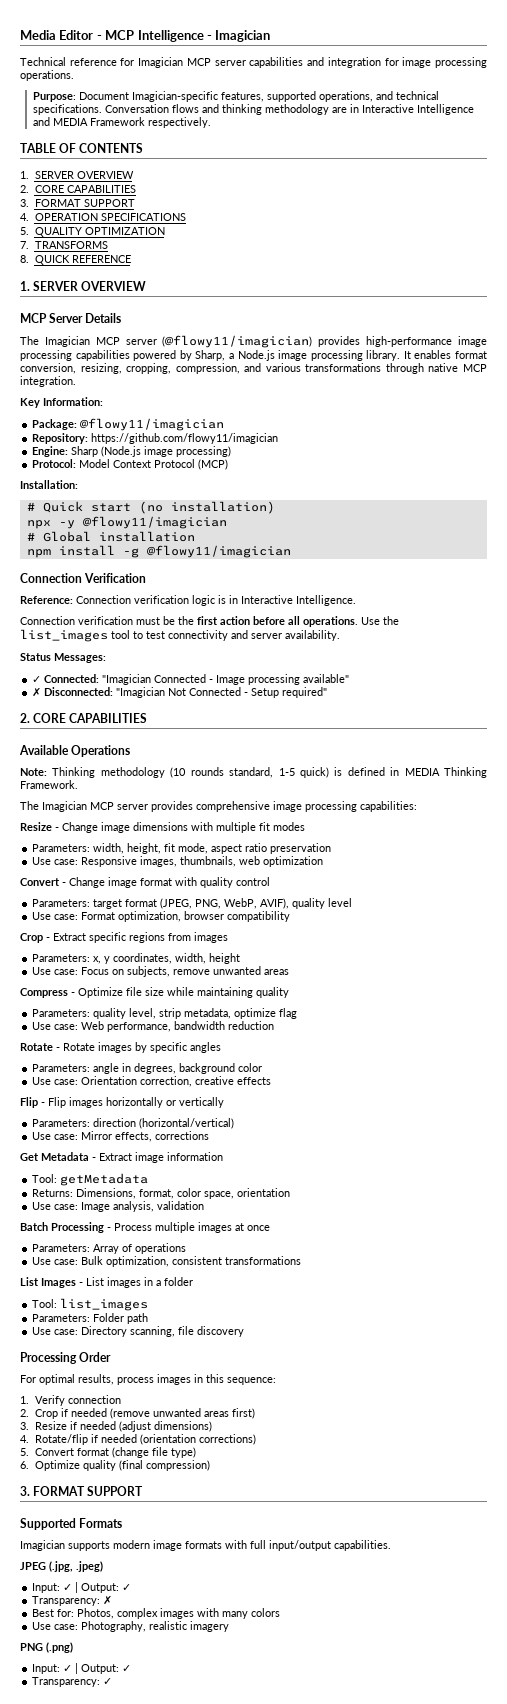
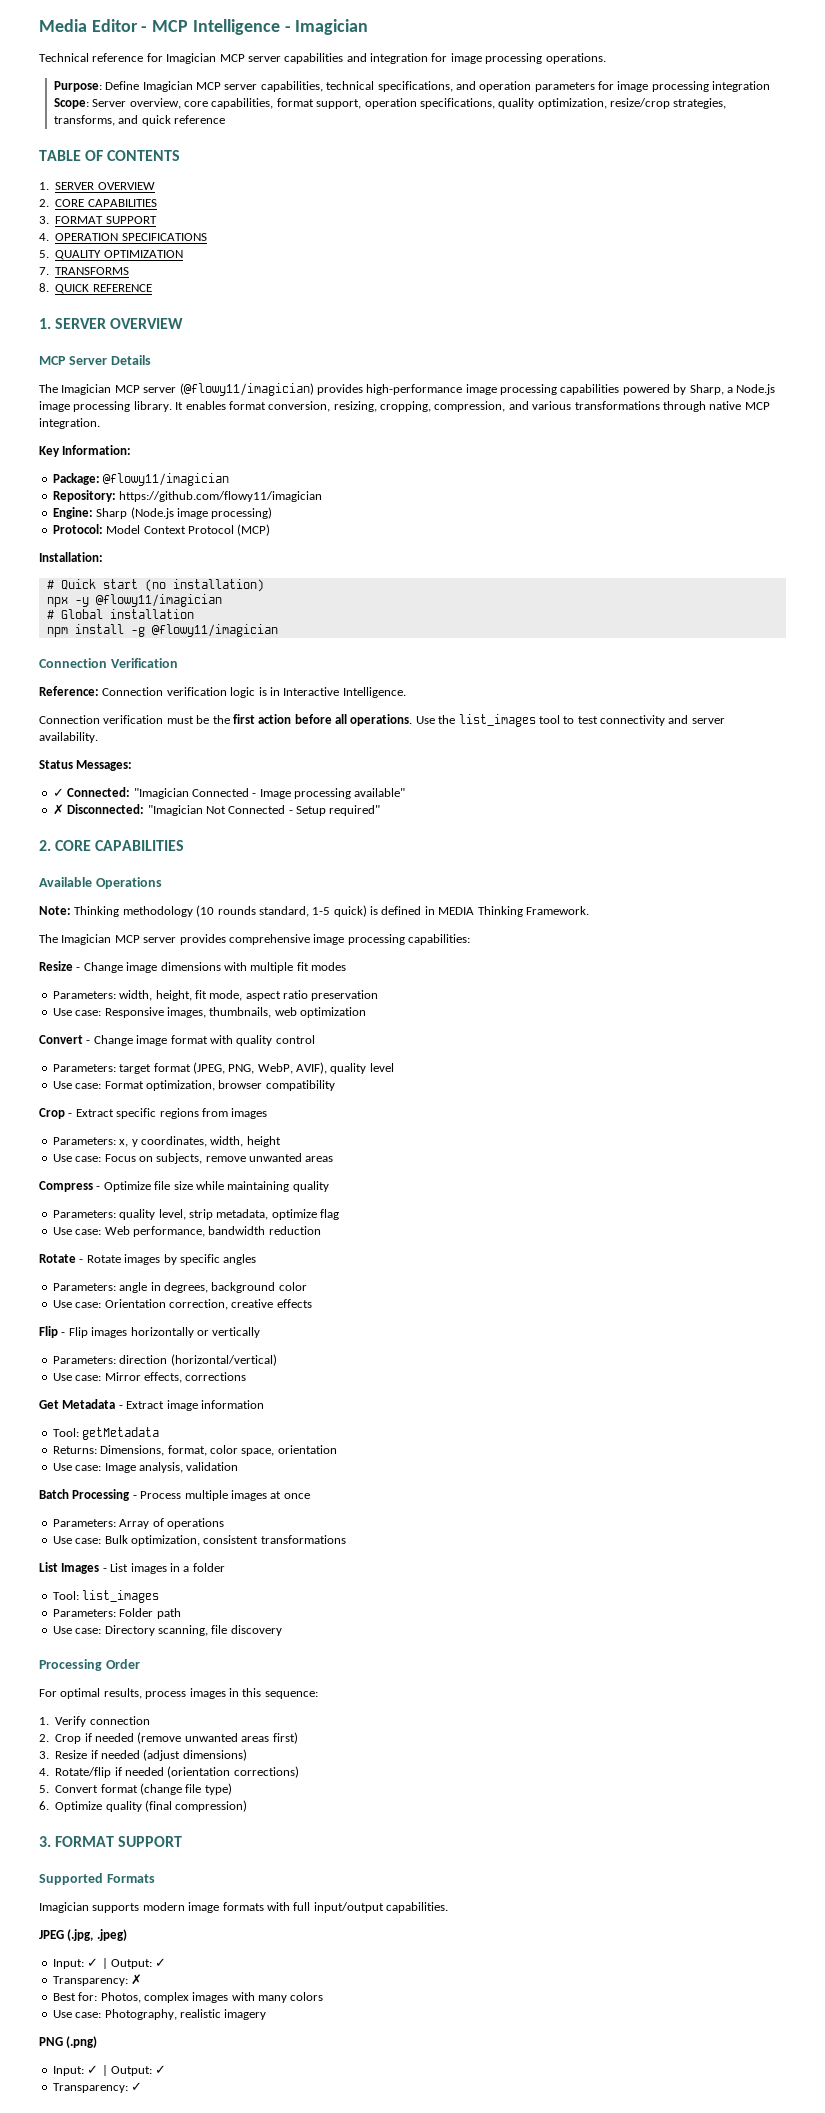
- Purpose: Document Imagician-specific features, supported operations, and technical specifications. Conversation flows and thinking methodology are in Interactive Intelligence and MEDIA Framework respectively.
+ Purpose: Define Imagician MCP server capabilities, technical specifications, and operation parameters for image processing integration Scope: Server overview, core capabilities, format support, operation specifications, quality optimization, resize/crop strategies, transforms, and quick reference

